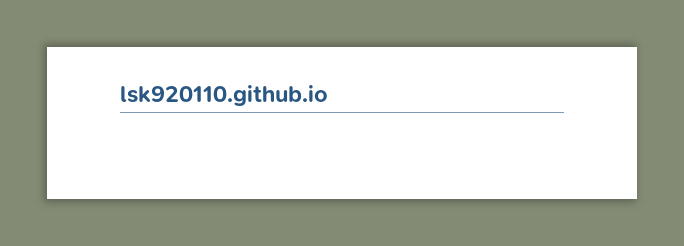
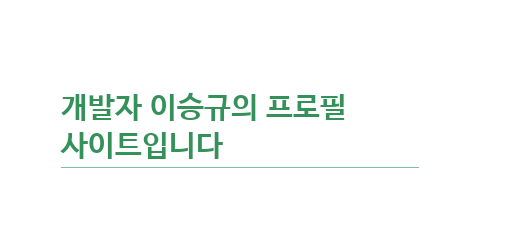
- lsk920110.github.io
+ 개발자 이승규의 프로필 사이트입니다

